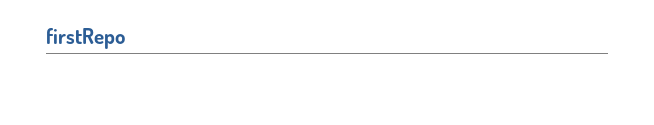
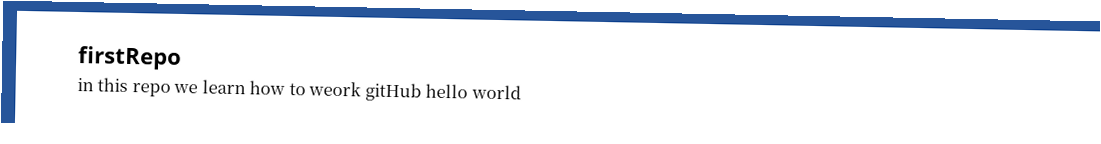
+ in this repo we learn how to weork gitHub hello world

